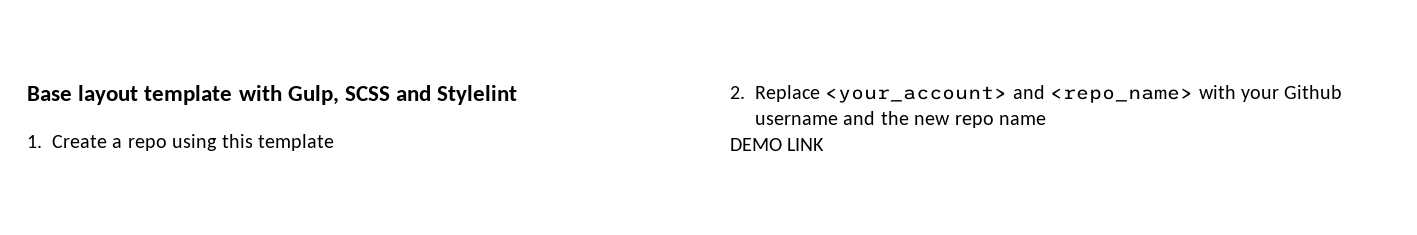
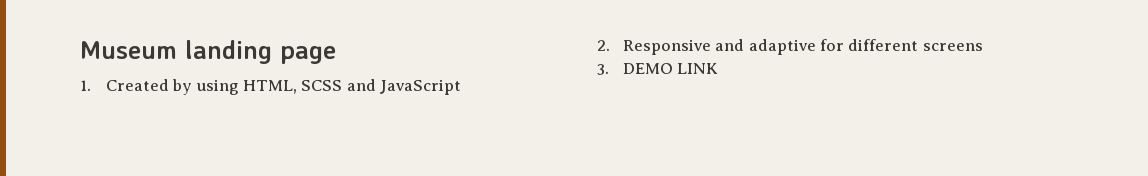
- Base layout template with Gulp, SCSS and Stylelint
- 1. Create a repo using this template
- 2. Replace <your_account> and <repo_name> with your Github username and the new repo name
- DEMO LINK
+ Museum landing page
+ 1. Created by using HTML, SCSS and JavaScript
+ 2. Responsive and adaptive for different screens
+ 3. DEMO LINK

